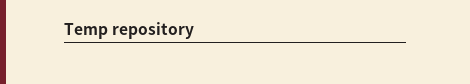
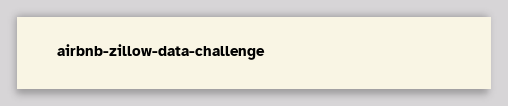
- Temp repository
+ airbnb-zillow-data-challenge

